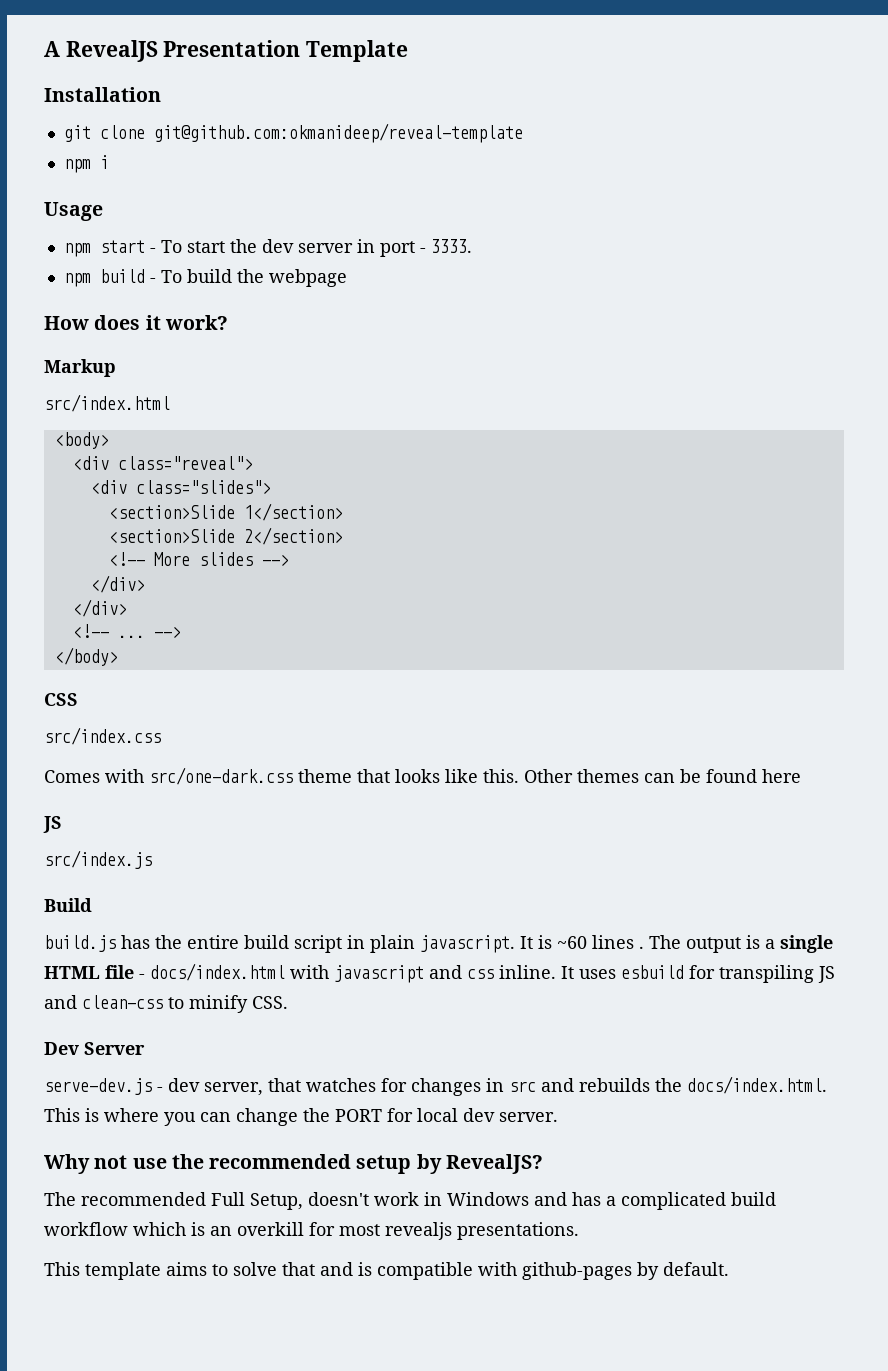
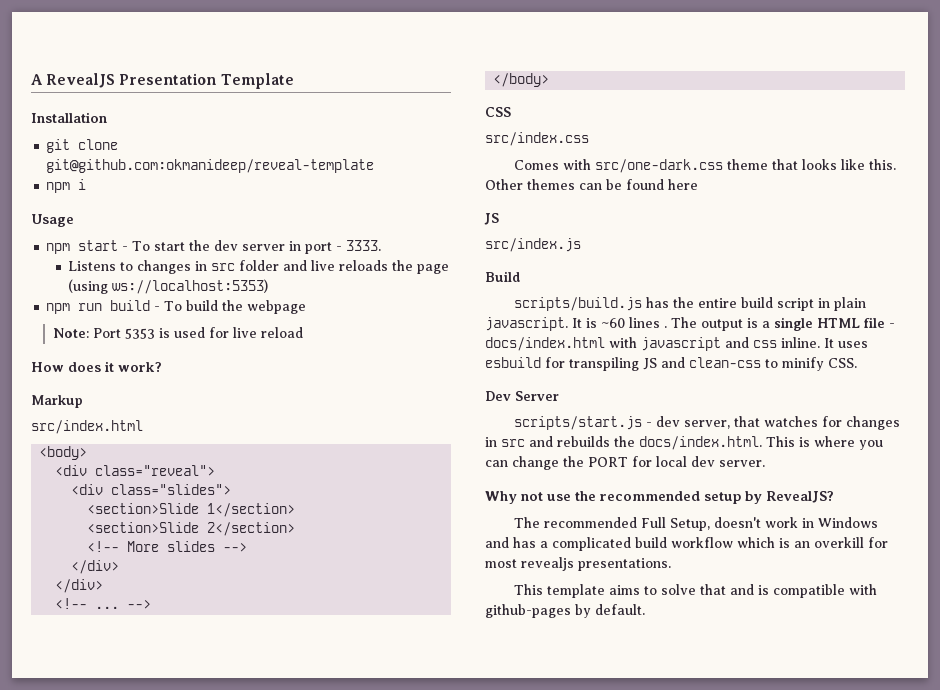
- npm build - To build the webpage
+ Listens to changes in src folder and live reloads the page (using ws://localhost:5353)
+ npm run build - To build the webpage
+ Note: Port 5353 is used for live reload
- build.js has the entire build script in plain javascript.
+ scripts/build.js has the entire build script in plain javascript.
- serve-dev.js - dev server, that watches for changes in src and rebuilds the docs/index.html. This is where you can change the PORT for local dev server.
+ scripts/start.js - dev server, that watches for changes in src and rebuilds the docs/index.html. This is where you can change the PORT for local dev server.

